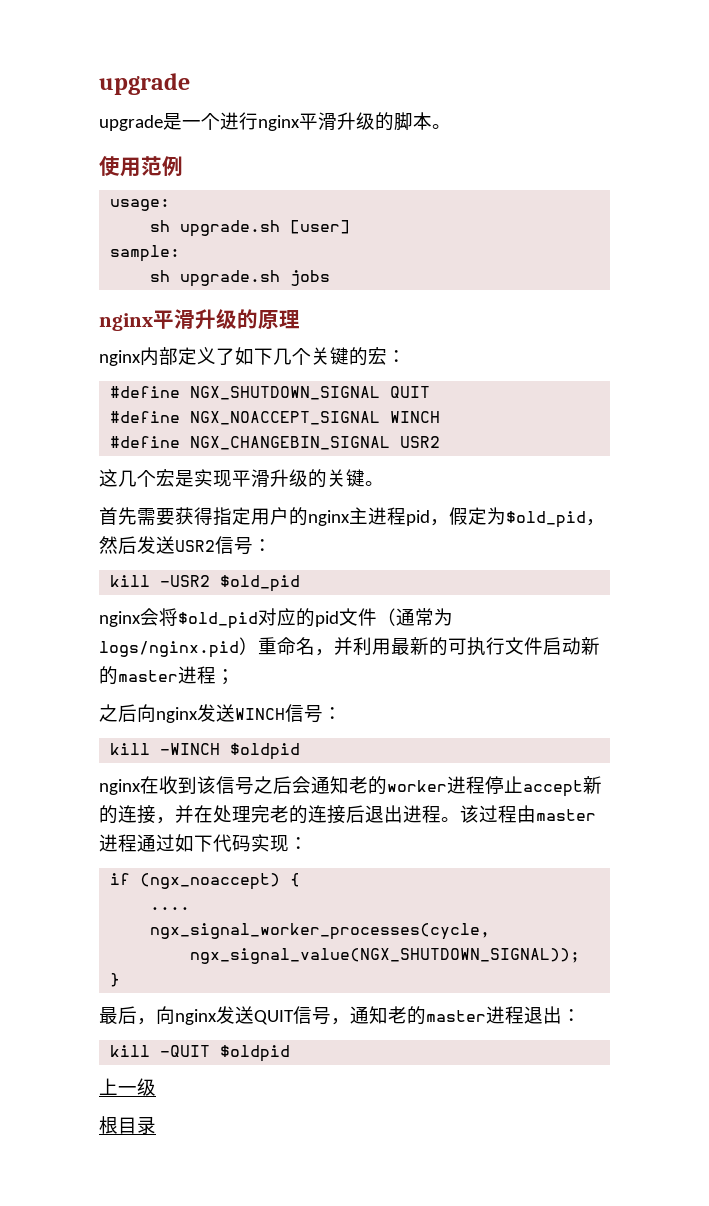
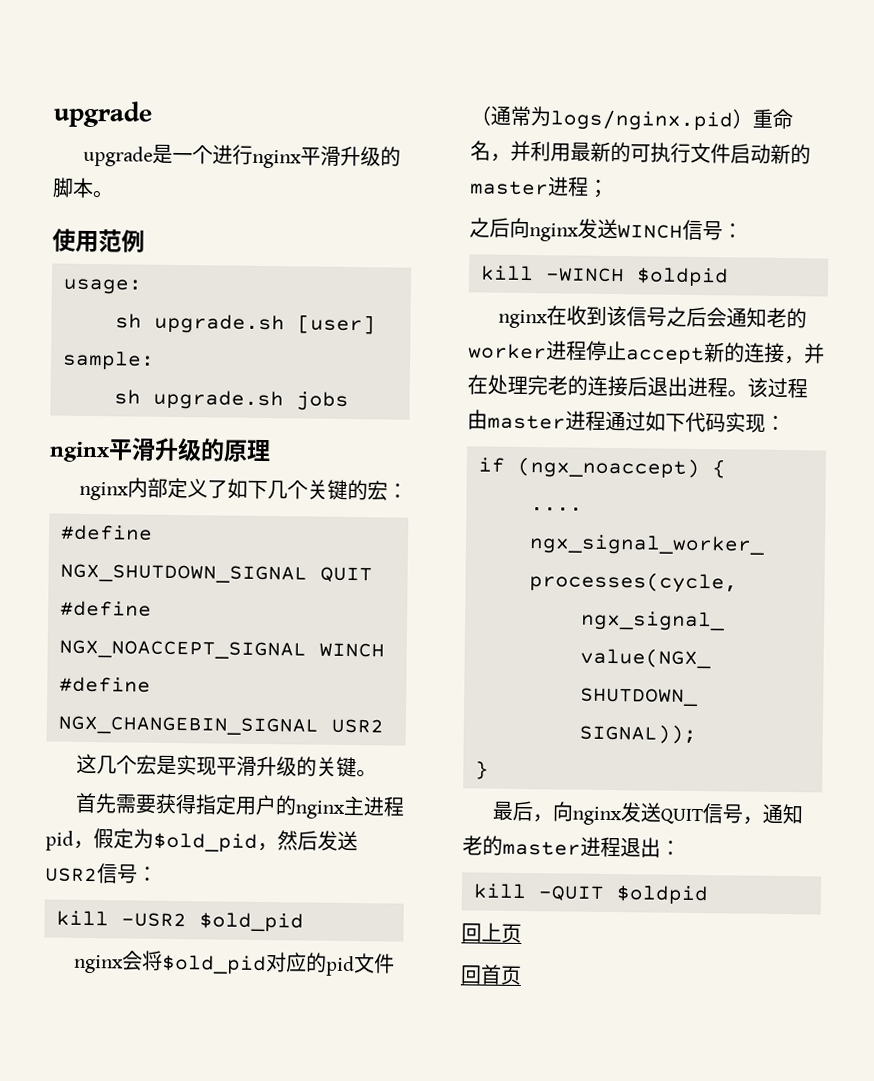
- 上一级
- 根目录
+ 回上页
+ 回首页

